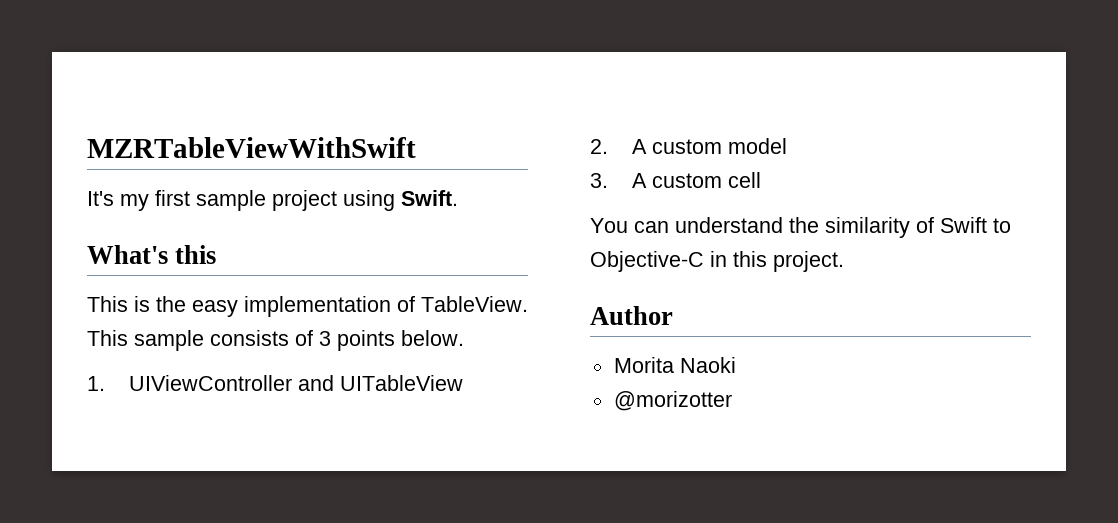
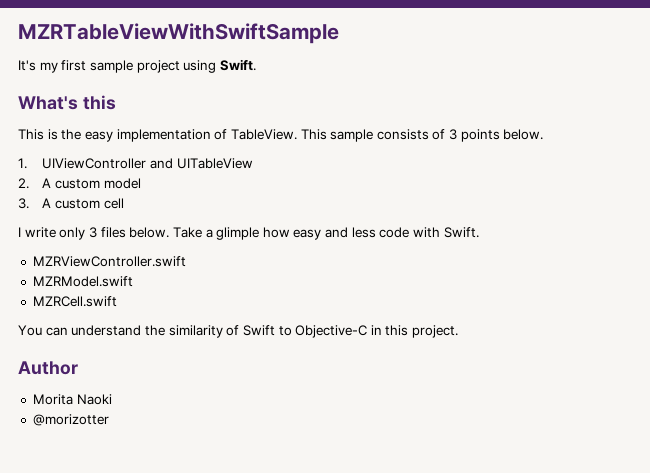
- MZRTableViewWithSwift
+ MZRTableViewWithSwiftSample
+ I write only 3 files below. Take a glimple how easy and less code with Swift.
+ MZRViewController.swift
+ MZRModel.swift
+ MZRCell.swift

